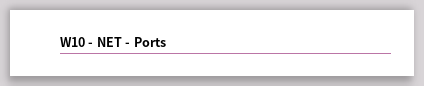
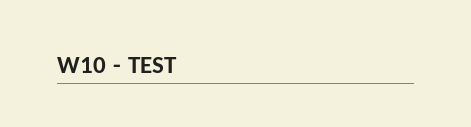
- W10 - NET - Ports
+ W10 - TEST

